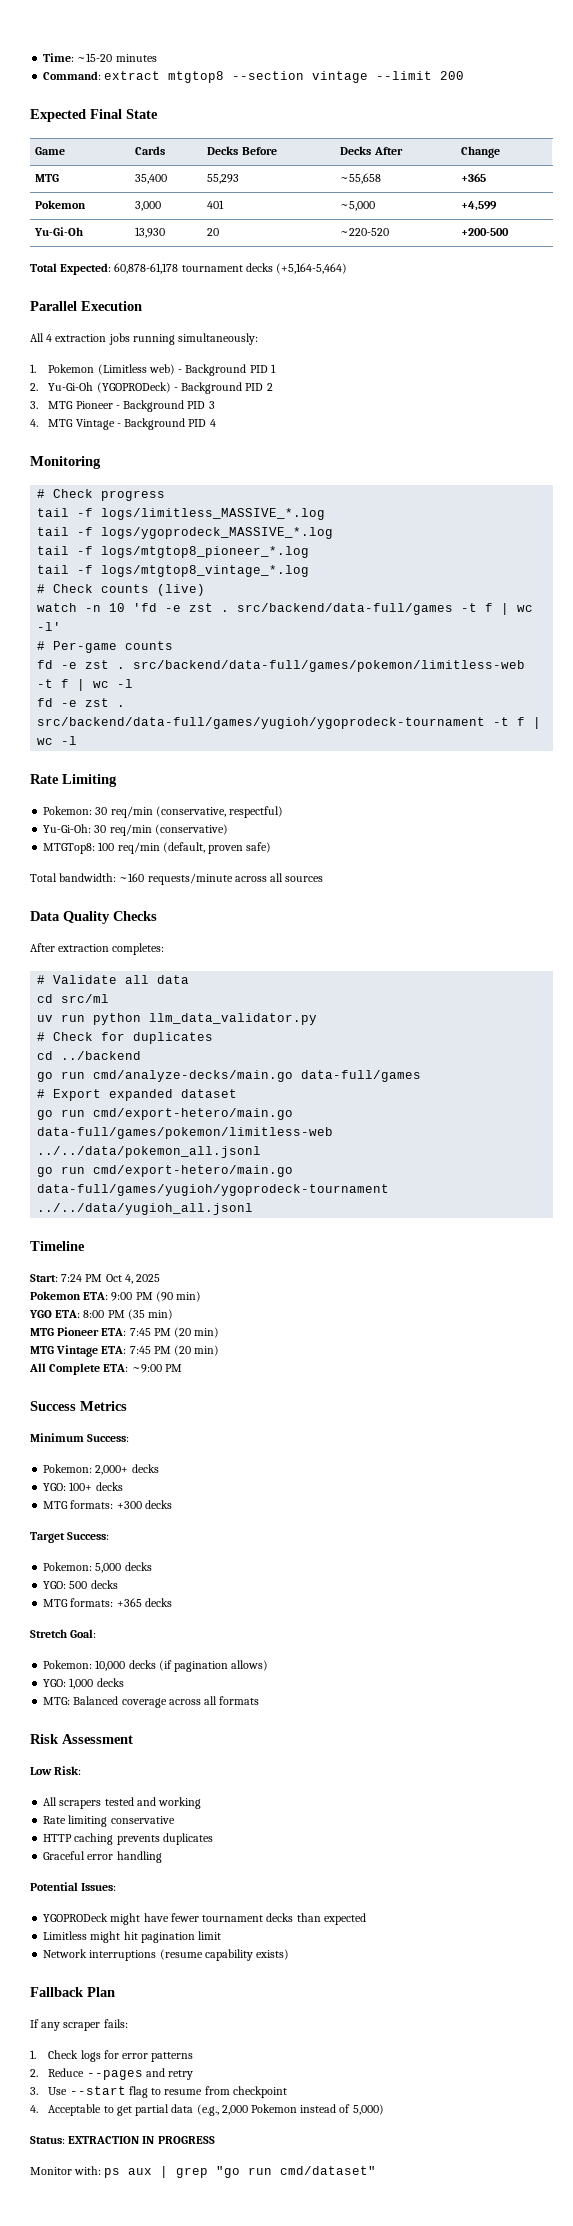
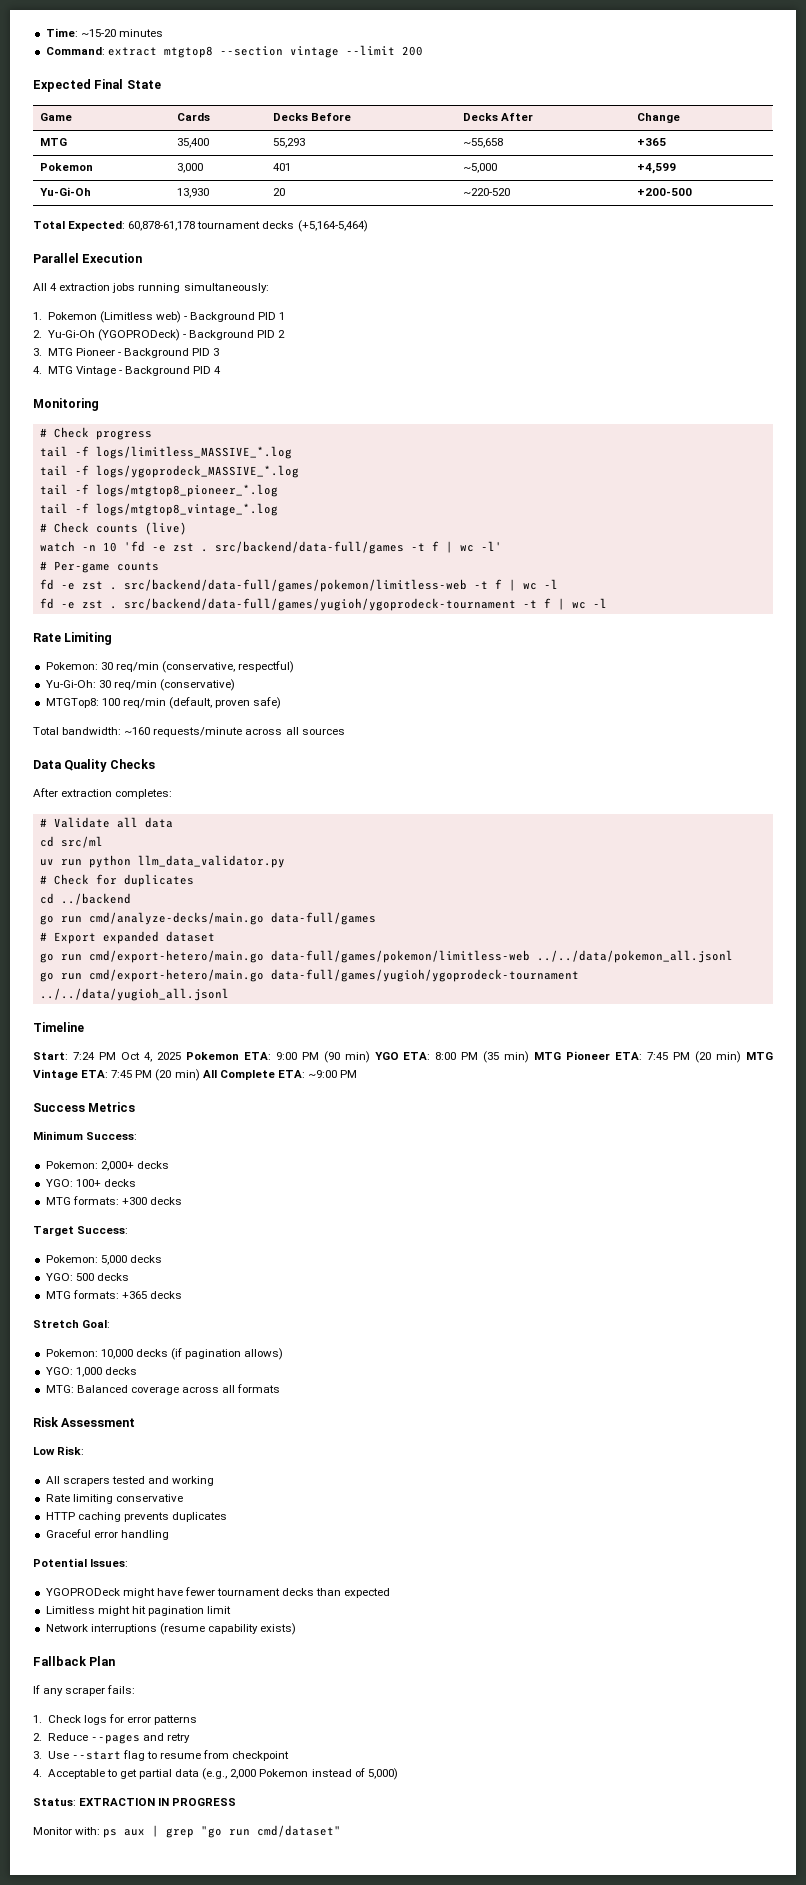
- Start: 7:24 PM Oct 4, 2025
- Pokemon ETA: 9:00 PM (90 min)
- YGO ETA: 8:00 PM (35 min)
- MTG Pioneer ETA: 7:45 PM (20 min)
- MTG Vintage ETA: 7:45 PM (20 min)
- All Complete ETA: ~9:00 PM
+ Start: 7:24 PM Oct 4, 2025 Pokemon ETA: 9:00 PM (90 min) YGO ETA: 8:00 PM (35 min) MTG Pioneer ETA: 7:45 PM (20 min) MTG Vintage ETA: 7:45 PM (20 min) All Complete ETA: ~9:00 PM

